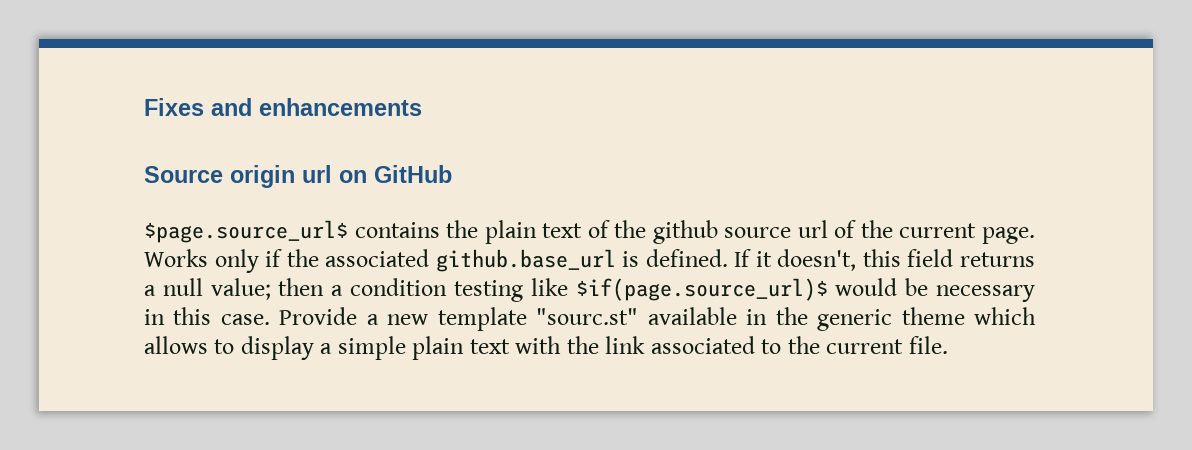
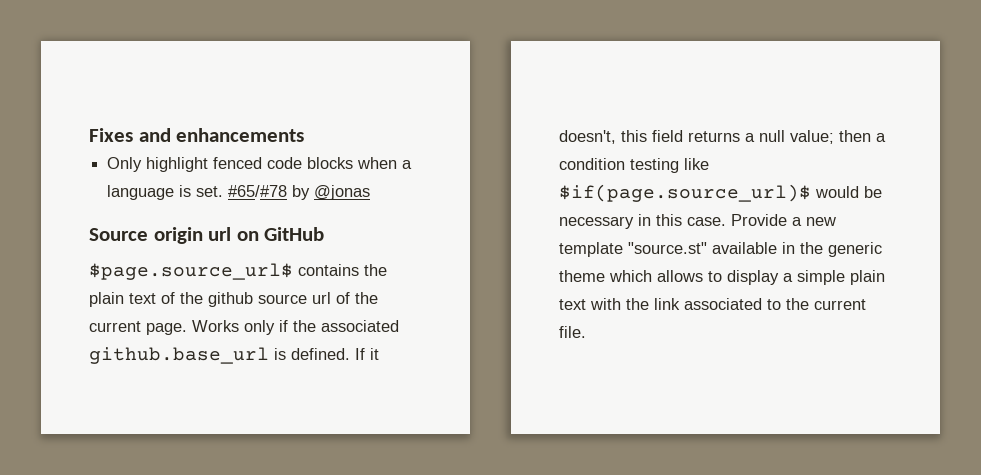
+ Only highlight fenced code blocks when a language is set. #65/#78 by @jonas
- Provide a new template "sourc.st" available in the generic theme which allows to display a simple plain text with the link associated to the current file.
+ Provide a new template "source.st" available in the generic theme which allows to display a simple plain text with the link associated to the current file.

